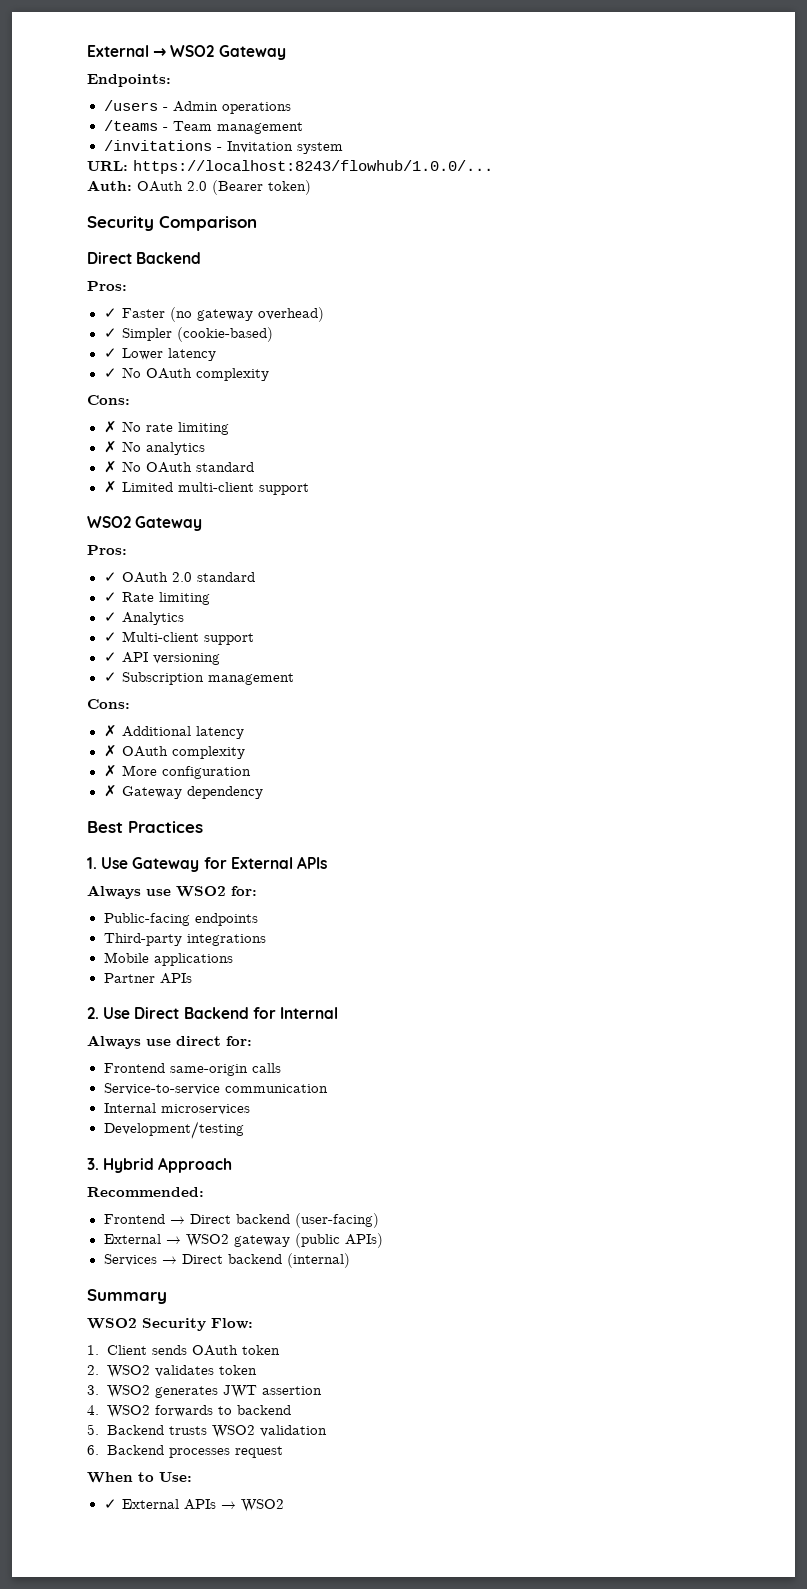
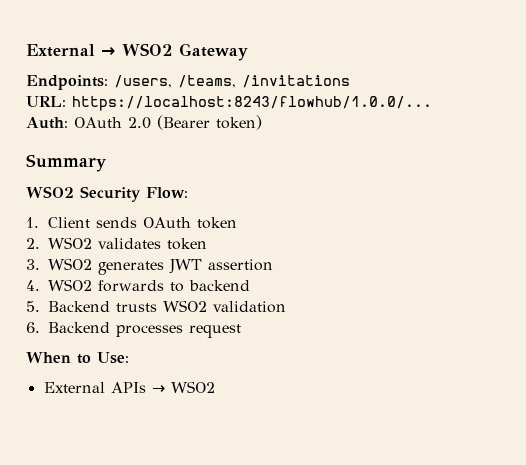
- Endpoints:
- /users - Admin operations
- /teams - Team management
- /invitations - Invitation system
+ Endpoints: /users, /teams, /invitations
- Security Comparison
- Direct Backend
- Pros:
- ✓ Faster (no gateway overhead)
- ✓ Simpler (cookie-based)
- ✓ Lower latency
- ✓ No OAuth complexity
- Cons:
- ✗ No rate limiting
- ✗ No analytics
- ✗ No OAuth standard
- ✗ Limited multi-client support
- WSO2 Gateway
- Pros:
- ✓ OAuth 2.0 standard
- ✓ Rate limiting
- ✓ Analytics
- ✓ Multi-client support
- ✓ API versioning
- ✓ Subscription management
- Cons:
- ✗ Additional latency
- ✗ OAuth complexity
- ✗ More configuration
- ✗ Gateway dependency
- Best Practices
- 1. Use Gateway for External APIs
- Always use WSO2 for:
- Public-facing endpoints
- Third-party integrations
- Mobile applications
- Partner APIs
- 2. Use Direct Backend for Internal
- Always use direct for:
- Frontend same-origin calls
- Service-to-service communication
- Internal microservices
- Development/testing
- 3. Hybrid Approach
- Recommended:
- Frontend → Direct backend (user-facing)
- External → WSO2 gateway (public APIs)
- Services → Direct backend (internal)
- ✓ External APIs → WSO2
+ External APIs → WSO2

